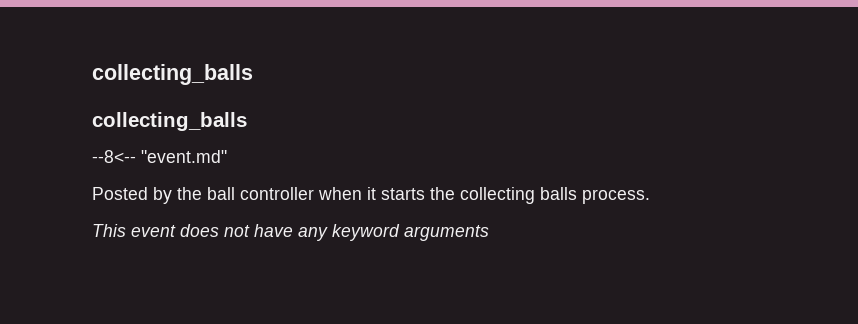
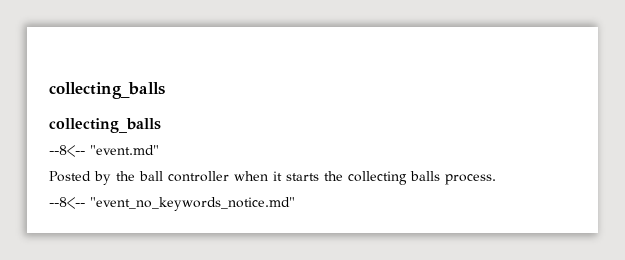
- This event does not have any keyword arguments
+ --8<-- "event_no_keywords_notice.md"

